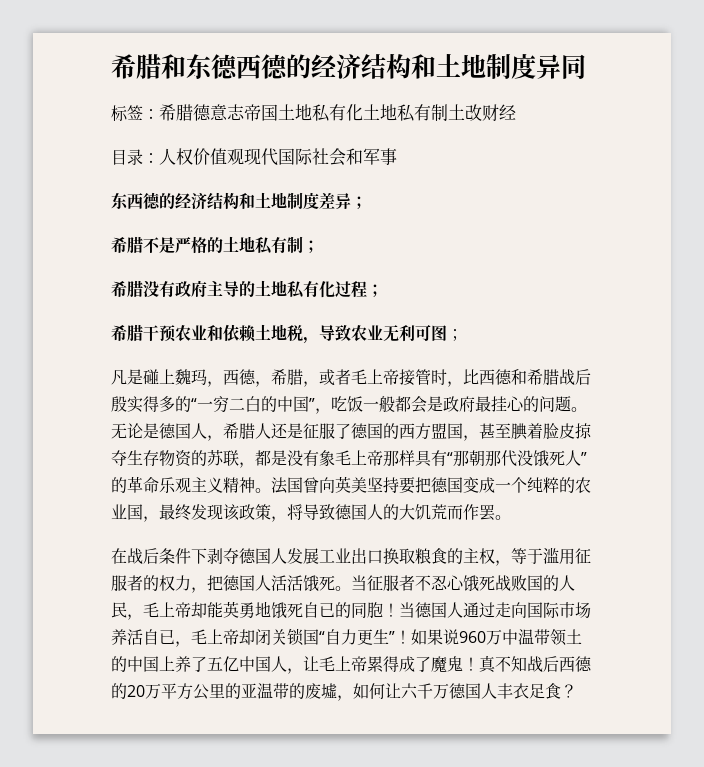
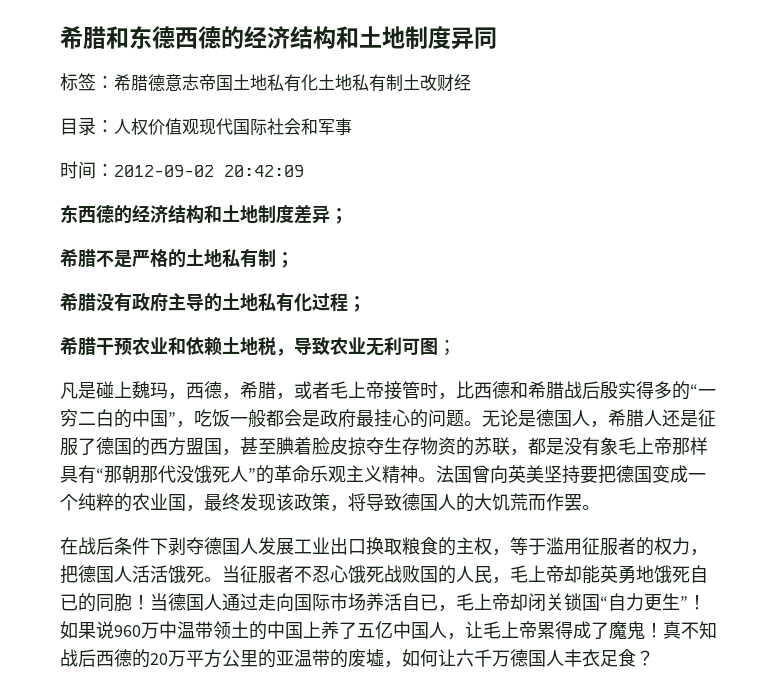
+ 时间：2012-09-02 20:42:09

